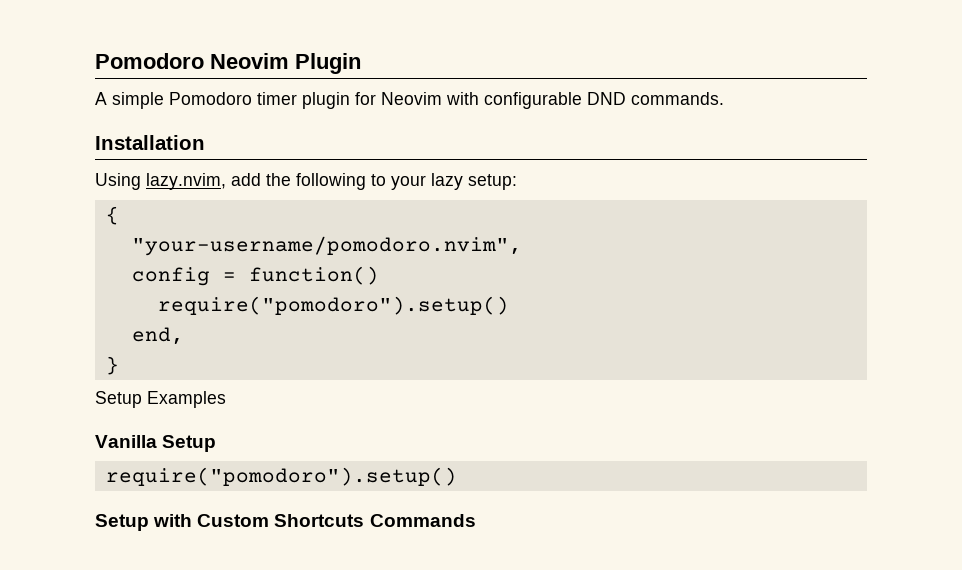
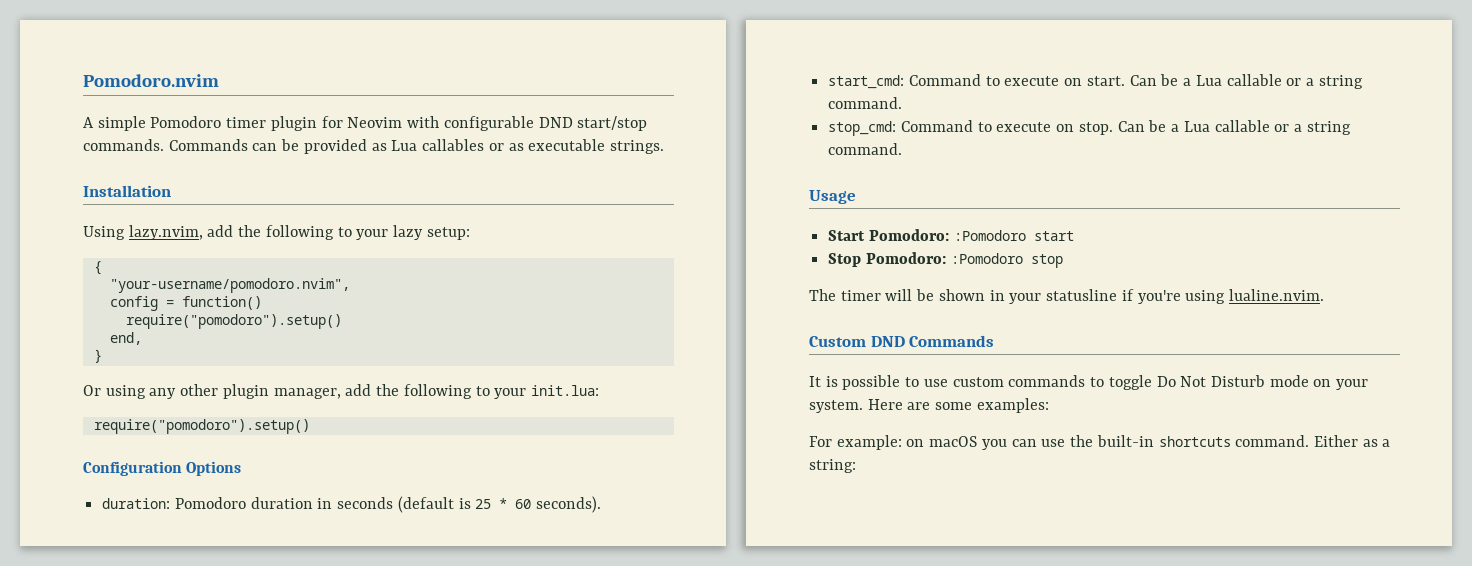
- Pomodoro Neovim Plugin
+ Pomodoro.nvim
- A simple Pomodoro timer plugin for Neovim with configurable DND commands.
+ A simple Pomodoro timer plugin for Neovim with configurable DND start/stop commands. Commands can be provided as Lua callables or as executable strings.
- Setup Examples
- Vanilla Setup
+ Or using any other plugin manager, add the following to your init.lua:
  require("pomodoro").setup()
- Setup with Custom Shortcuts Commands
+ Configuration Options
+ duration: Pomodoro duration in seconds (default is 25 * 60 seconds).
+ start_cmd: Command to execute on start. Can be a Lua callable or a string command.
+ stop_cmd: Command to execute on stop. Can be a Lua callable or a string command.
+ Usage
+ Start Pomodoro: :Pomodoro start
+ Stop Pomodoro: :Pomodoro stop
+ The timer will be shown in your statusline if you're using lualine.nvim.
+ Custom DND Commands
+ It is possible to use custom commands to toggle Do Not Disturb mode on your system. Here are some examples:
+ For example: on macOS you can use the built-in shortcuts command. Either as a string:

